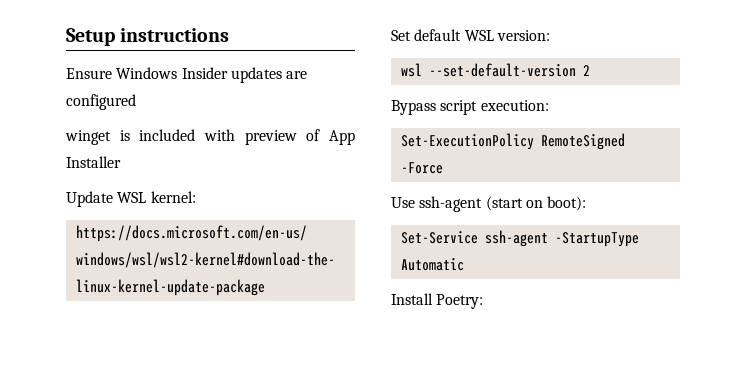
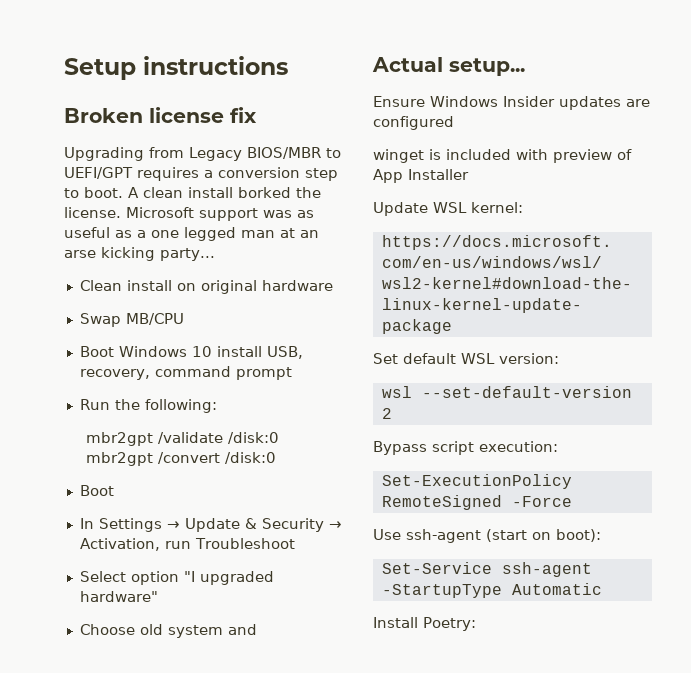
+ Broken license fix
+ Upgrading from Legacy BIOS/MBR to UEFI/GPT requires a conversion step to boot. A clean install borked the license. Microsoft support was as useful as a one legged man at an arse kicking party...
+ Clean install on original hardware
+ Swap MB/CPU
+ Boot Windows 10 install USB, recovery, command prompt
+ Run the following:
+ mbr2gpt /validate /disk:0 mbr2gpt /convert /disk:0
+ Boot
+ In Settings → Update & Security → Activation, run Troubleshoot
+ Select option "I upgraded hardware"
+ Choose old system and
+ Actual setup...

